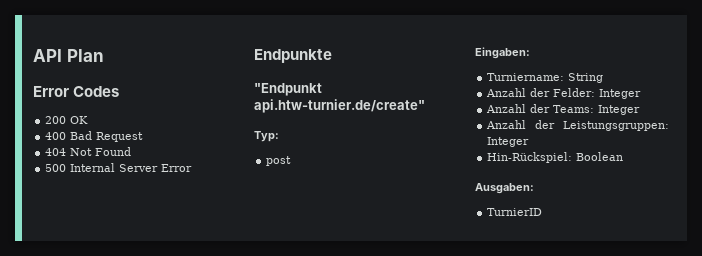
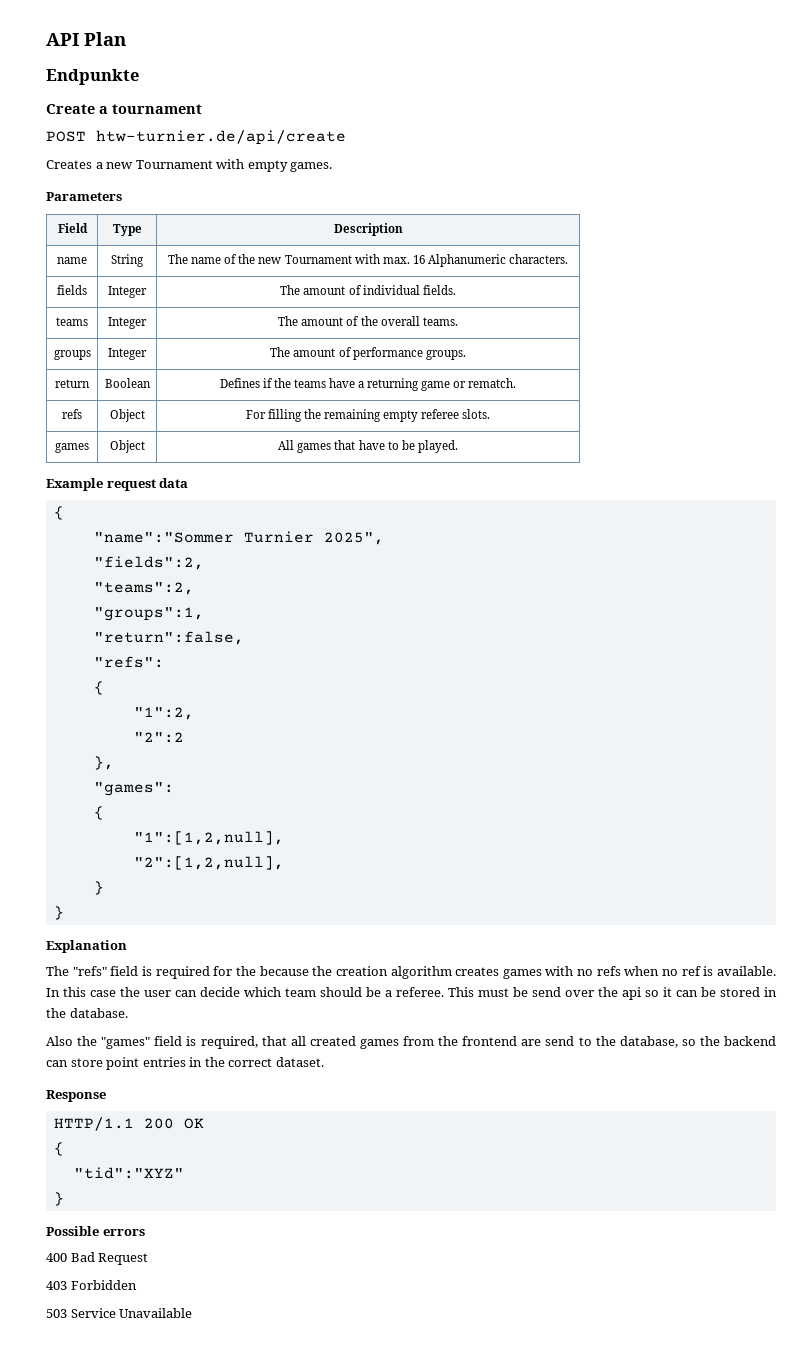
- Error Codes
- 200 OK
+ Endpunkte
+ Create a tournament
+ POST htw-turnier.de/api/create
+ Creates a new Tournament with empty games.
+ Parameters
+ Field | Type | Description
+ name | String | The name of the new Tournament with max. 16 Alphanumeric characters.
+ fields | Integer | The amount of individual fields.
+ teams | Integer | The amount of the overall teams.
+ groups | Integer | The amount of performance groups.
+ return | Boolean | Defines if the teams have a returning game or rematch.
+ refs | Object | For filling the remaining empty referee slots.
+ games | Object | All games that have to be played.
+ Example request data
+ {
+ "name":"Sommer Turnier 2025",
+ "fields":2,
+ "teams":2,
+ "groups":1,
+ "return":false,
+ "refs":
+ {
+ "1":2,
+ "2":2
+ },
+ "games":
+ {
+ "1":[1,2,null],
+ "2":[1,2,null],
+ }
+ }
+ Explanation
+ The "refs" field is required for the because the creation algorithm creates games with no refs when no ref is available. In this case the user can decide which team should be a referee. This must be send over the api so it can be stored in the database.
+ Also the "games" field is required, that all created games from the frontend are send to the database, so the backend can store point entries in the correct dataset.
+ Response
+ HTTP/1.1 200 OK
+ {
+ "tid":"XYZ"
+ }
+ Possible errors
  400 Bad Request
- 404 Not Found
- 500 Internal Server Error
- Endpunkte
- "Endpunkt api.htw-turnier.de/create"
- Typ:
- post
- Eingaben:
- Turniername: String
- Anzahl der Felder: Integer
- Anzahl der Teams: Integer
- Anzahl der Leistungsgruppen: Integer
- Hin-Rückspiel: Boolean
- Ausgaben:
- TurnierID
+ 403 Forbidden
+ 503 Service Unavailable

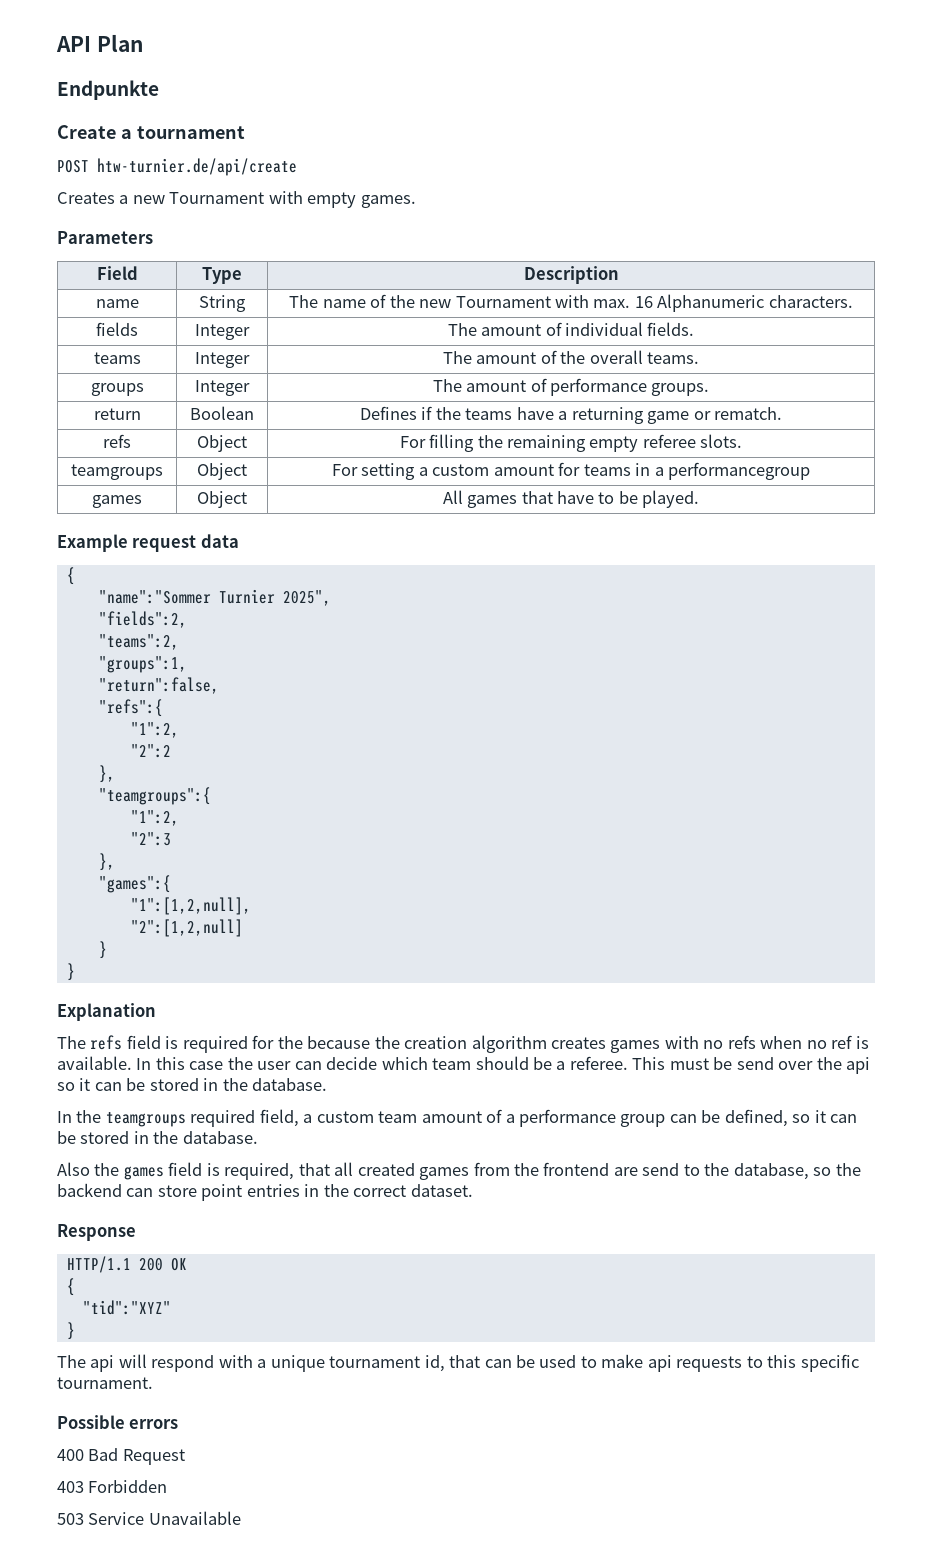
+ teamgroups | Object | For setting a custom amount for teams in a performancegroup
- "refs":
- {
+ "refs":{
- "games":
- {
+ "teamgroups":{
+ "1":2,
+ "2":3
+ },
+ "games":{
- "2":[1,2,null],
+ "2":[1,2,null]
- The "refs" field is required for the because the creation algorithm creates games with no refs when no ref is available.
+ The refs field is required for the because the creation algorithm creates games with no refs when no ref is available.
+ In the teamgroups required field, a custom team amount of a performance group can be defined, so it can be stored in the database.
- Also the "games" field is required, that all created games from the frontend are send to the database, so the backend can store point entries in the correct dataset.
+ Also the games field is required, that all created games from the frontend are send to the database, so the backend can store point entries in the correct dataset.
+ The api will respond with a unique tournament id, that can be used to make api requests to this specific tournament.

